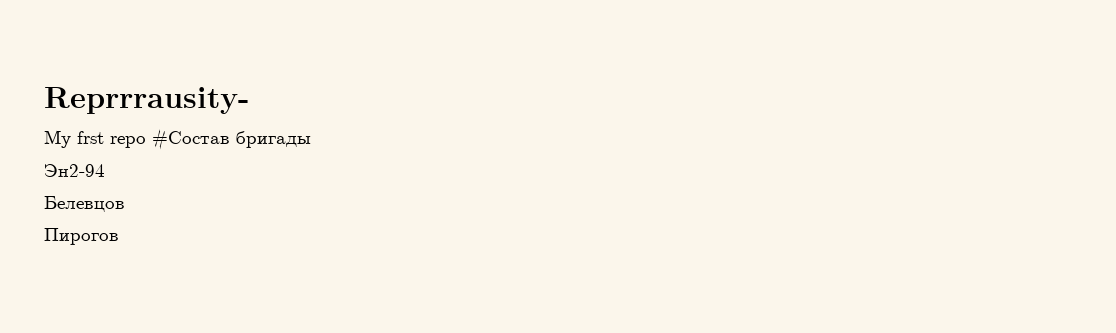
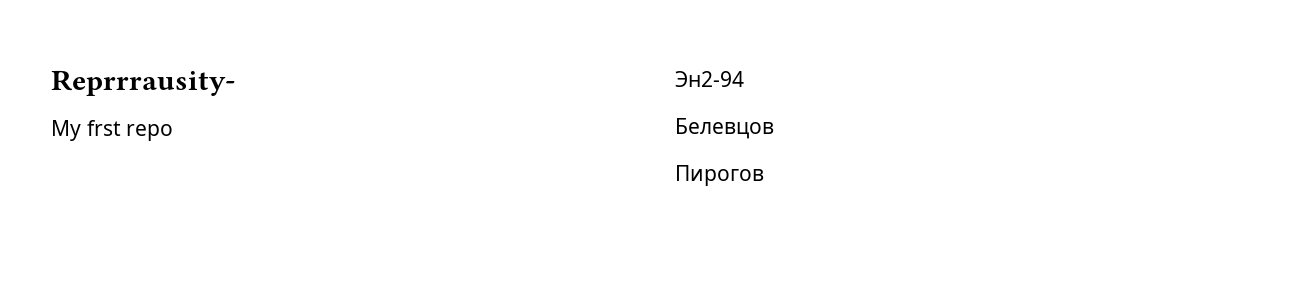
- My frst repo #Состав бригады
+ My frst repo

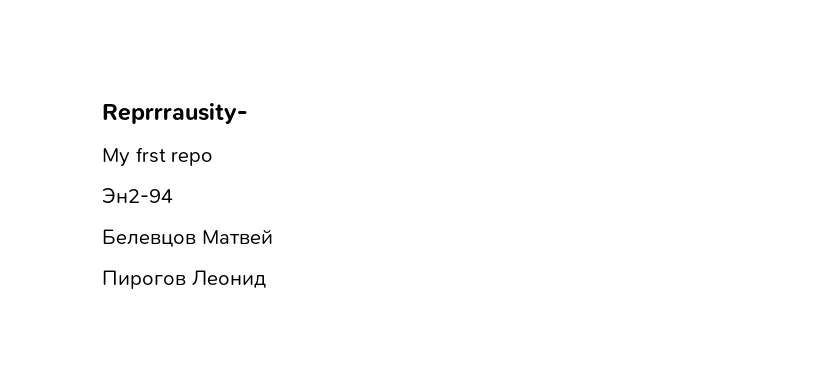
- Белевцов
+ Белевцов Матвей
- Пирогов
+ Пирогов Леонид

